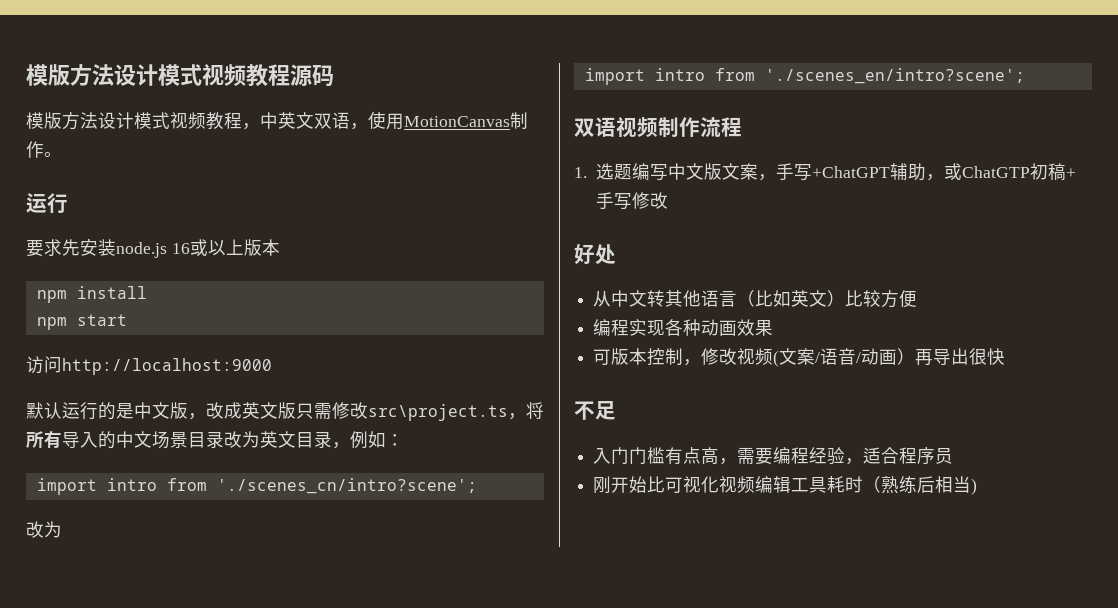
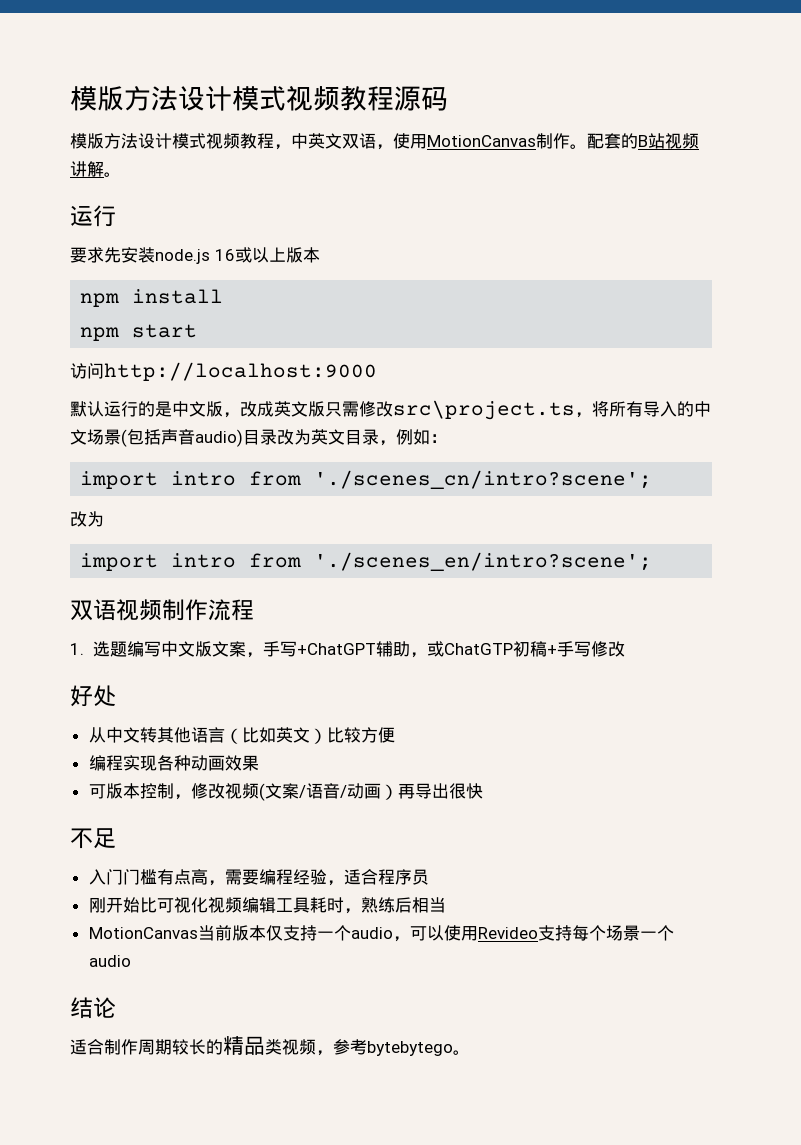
+ 配套的B站视频讲解。
- 默认运行的是中文版，改成英文版只需修改src\project.ts，将所有导入的中文场景目录改为英文目录，例如：
+ 默认运行的是中文版，改成英文版只需修改src\project.ts，将所有导入的中文场景(包括声音audio)目录改为英文目录，例如：
- 刚开始比可视化视频编辑工具耗时（熟练后相当)
+ 刚开始比可视化视频编辑工具耗时，熟练后相当
+ MotionCanvas当前版本仅支持一个audio，可以使用Revideo支持每个场景一个audio
+ 结论
+ 适合制作周期较长的精品类视频，参考bytebytego。

